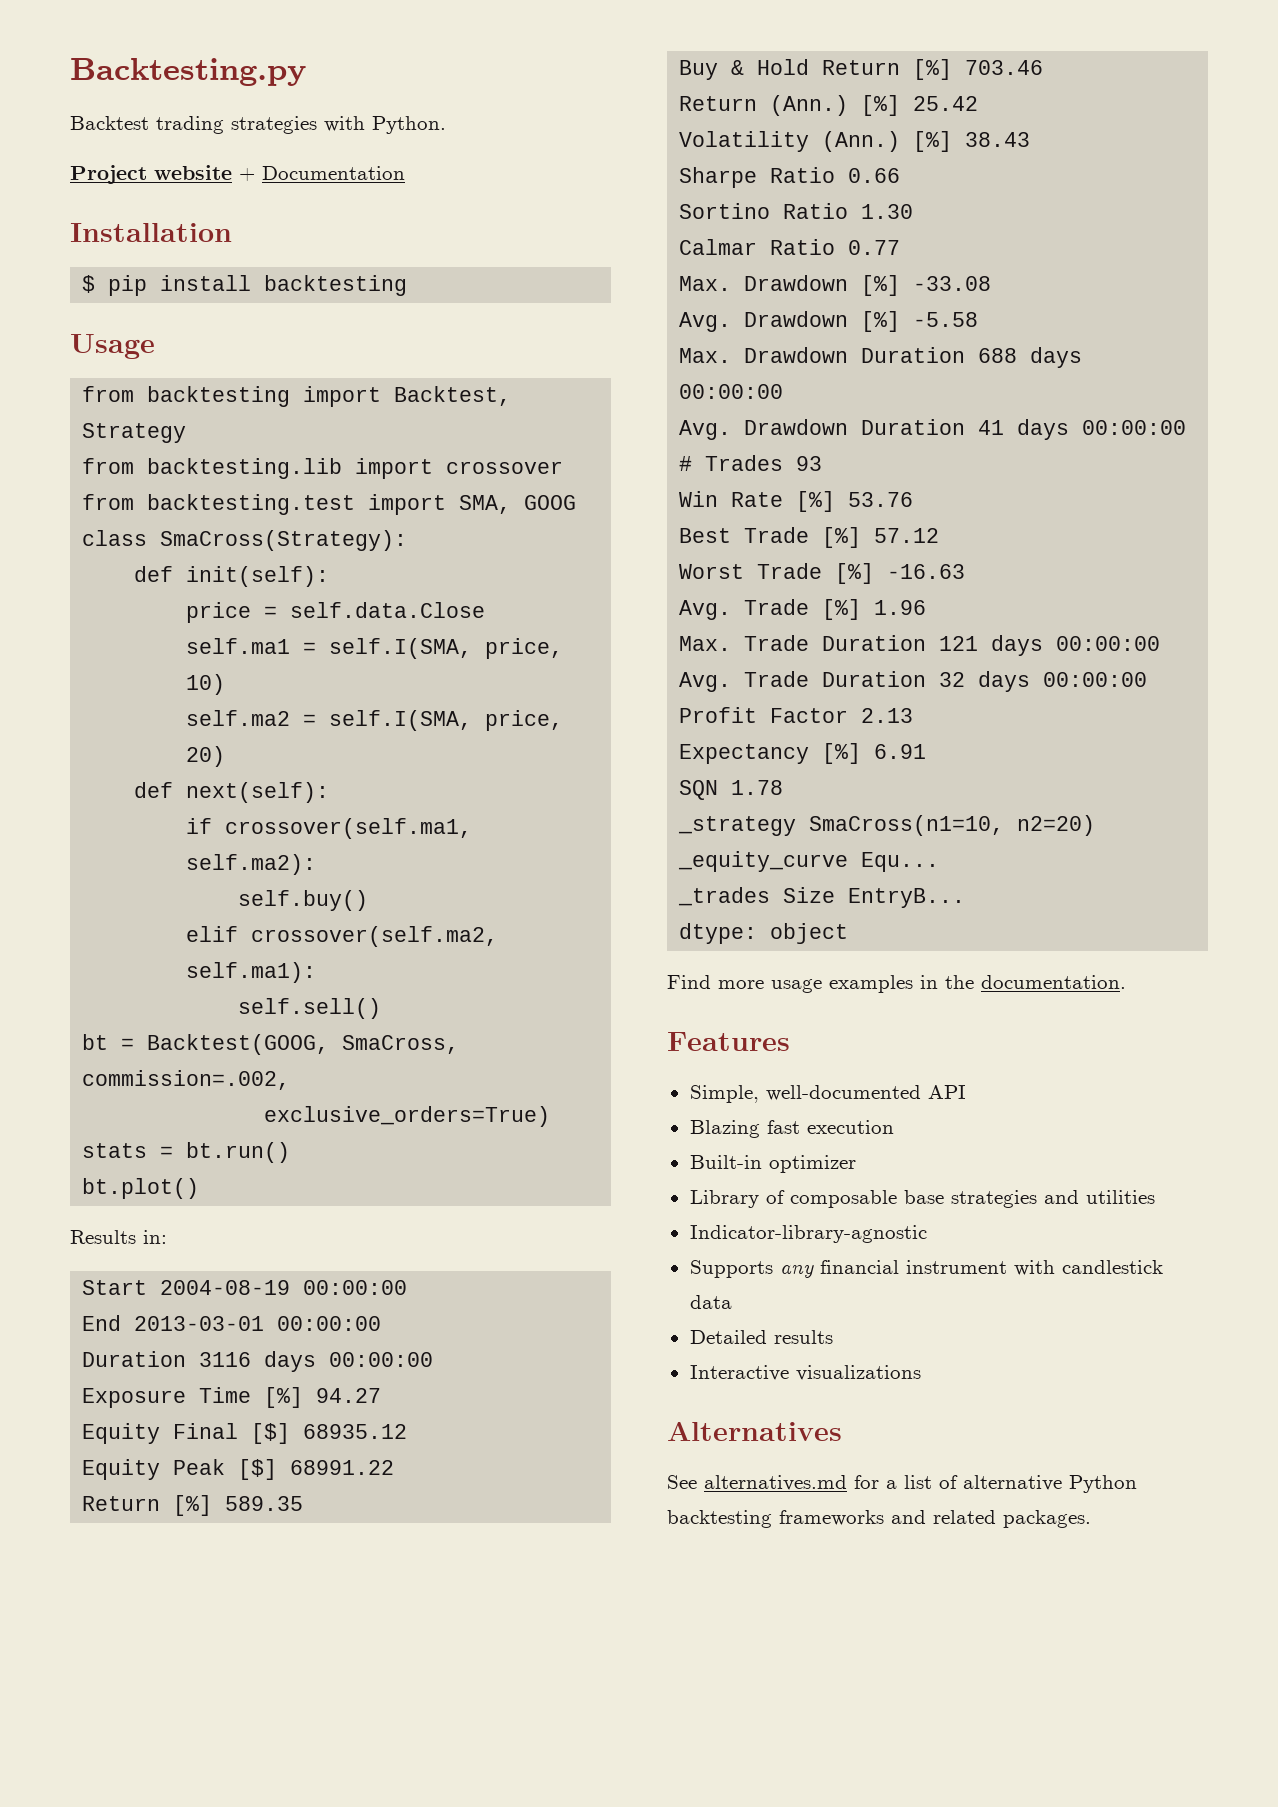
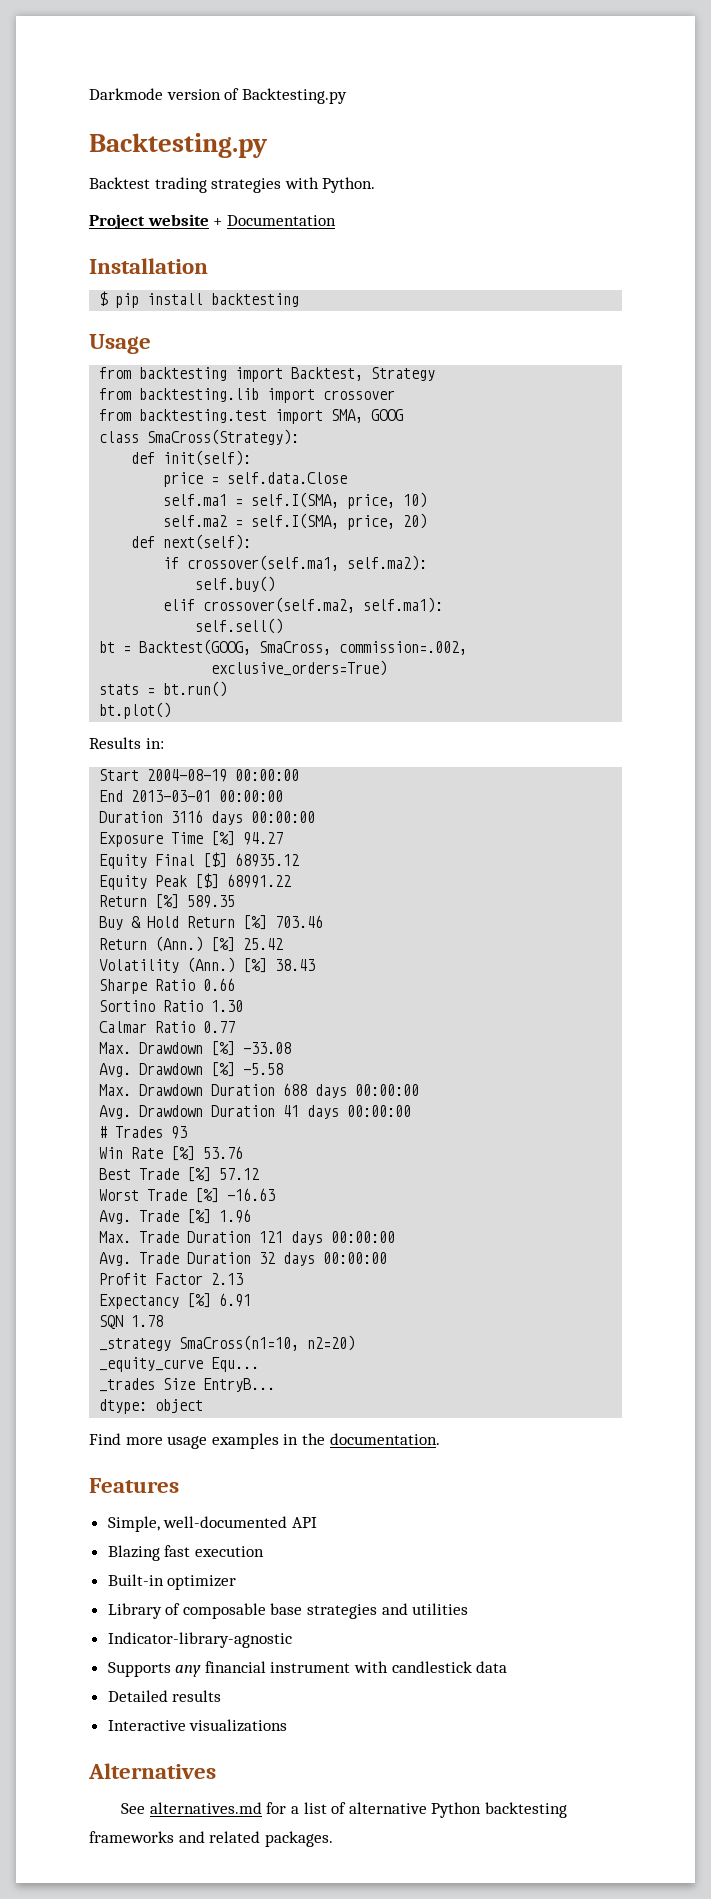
+ Darkmode version of Backtesting.py

